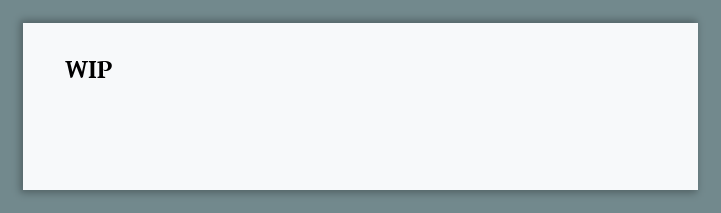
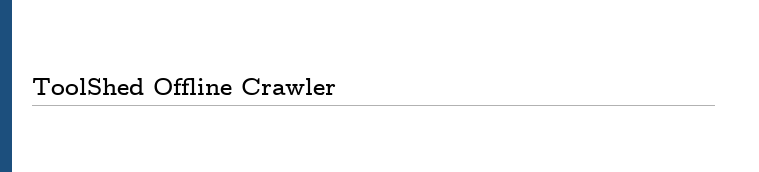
- WIP
+ ToolShed Offline Crawler

